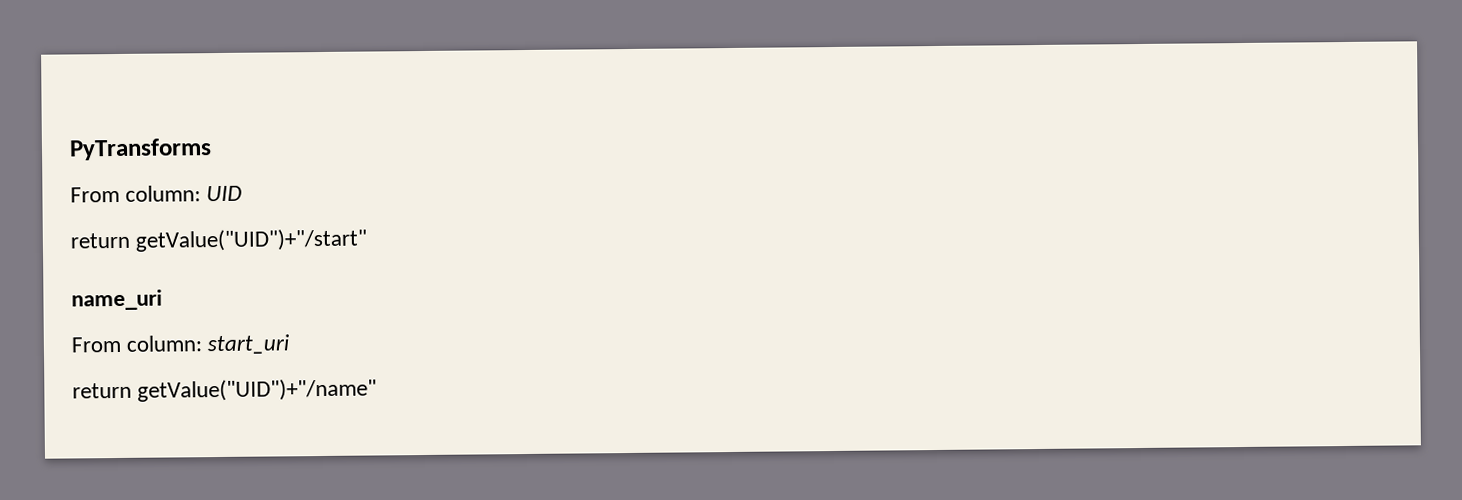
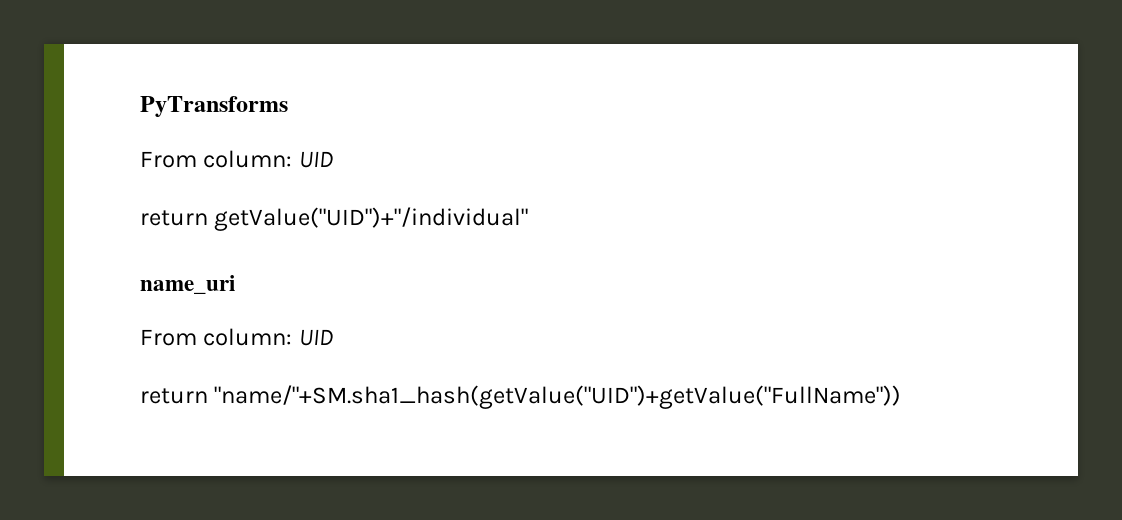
- return getValue("UID")+"/start"
+ return getValue("UID")+"/individual"
  name_uri
- From column: start_uri
- return getValue("UID")+"/name"
+ From column: UID
+ return "name/"+SM.sha1_hash(getValue("UID")+getValue("FullName"))

